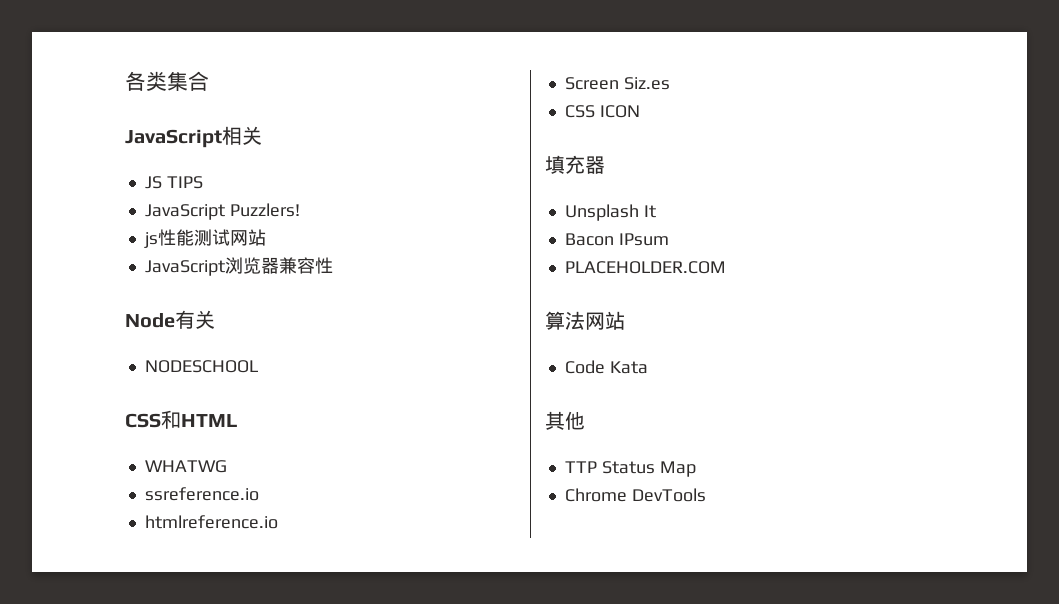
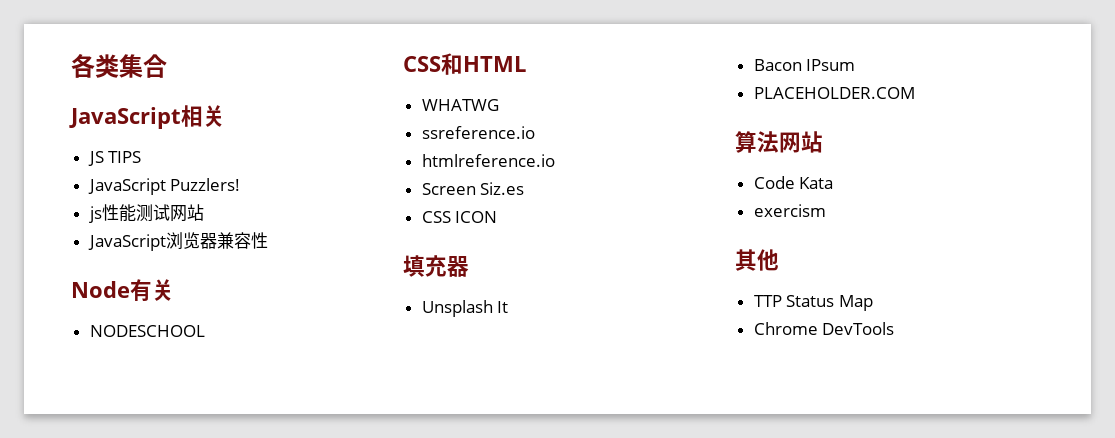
+ exercism

